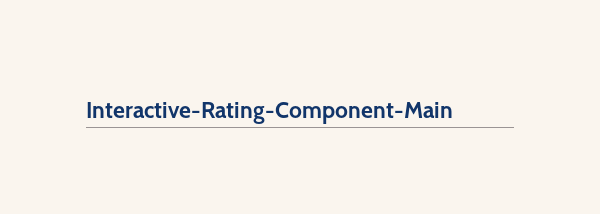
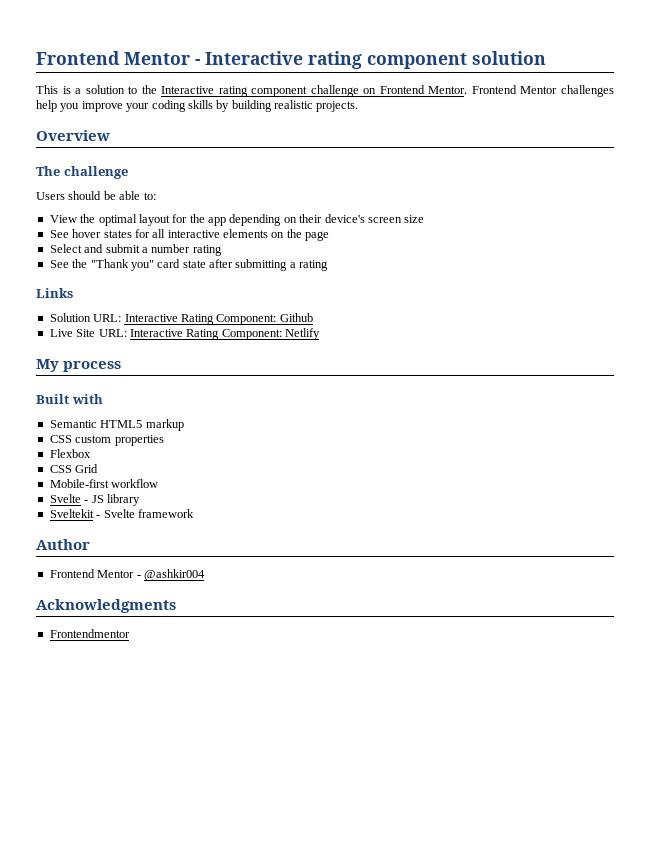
- Interactive-Rating-Component-Main
+ Frontend Mentor - Interactive rating component solution
+ This is a solution to the Interactive rating component challenge on Frontend Mentor. Frontend Mentor challenges help you improve your coding skills by building realistic projects.
+ Overview
+ The challenge
+ Users should be able to:
+ View the optimal layout for the app depending on their device's screen size
+ See hover states for all interactive elements on the page
+ Select and submit a number rating
+ See the "Thank you" card state after submitting a rating
+ Links
+ Solution URL: Interactive Rating Component: Github
+ Live Site URL: Interactive Rating Component: Netlify
+ My process
+ Built with
+ Semantic HTML5 markup
+ CSS custom properties
+ Flexbox
+ CSS Grid
+ Mobile-first workflow
+ Svelte - JS library
+ Sveltekit - Svelte framework
+ Author
+ Frontend Mentor - @ashkir004
+ Acknowledgments
+ Frontendmentor

